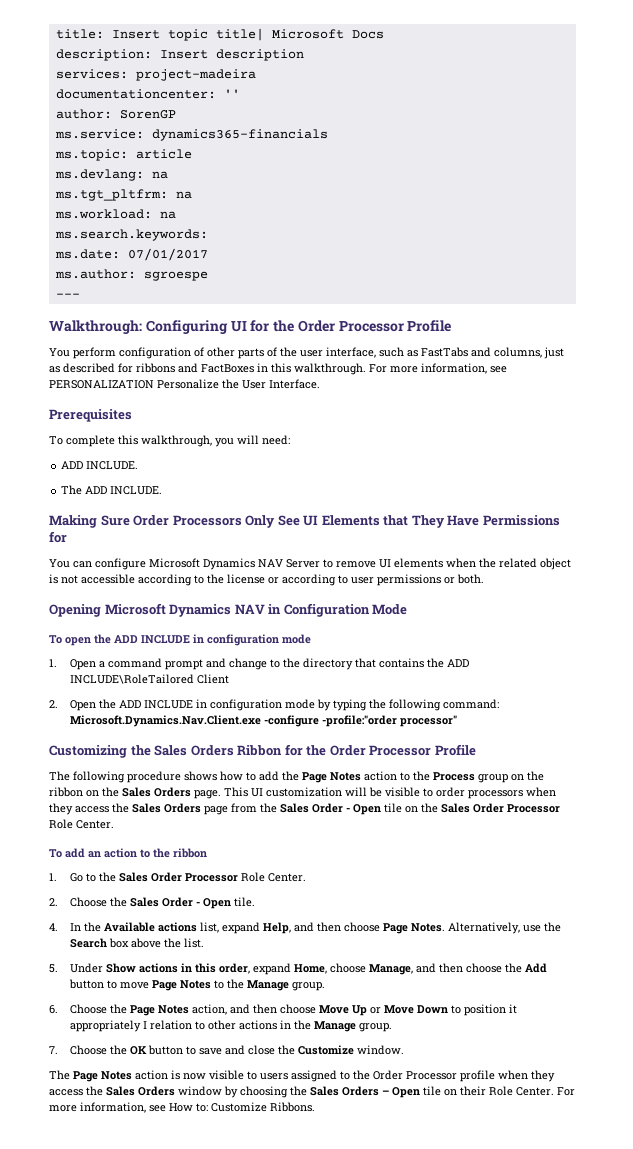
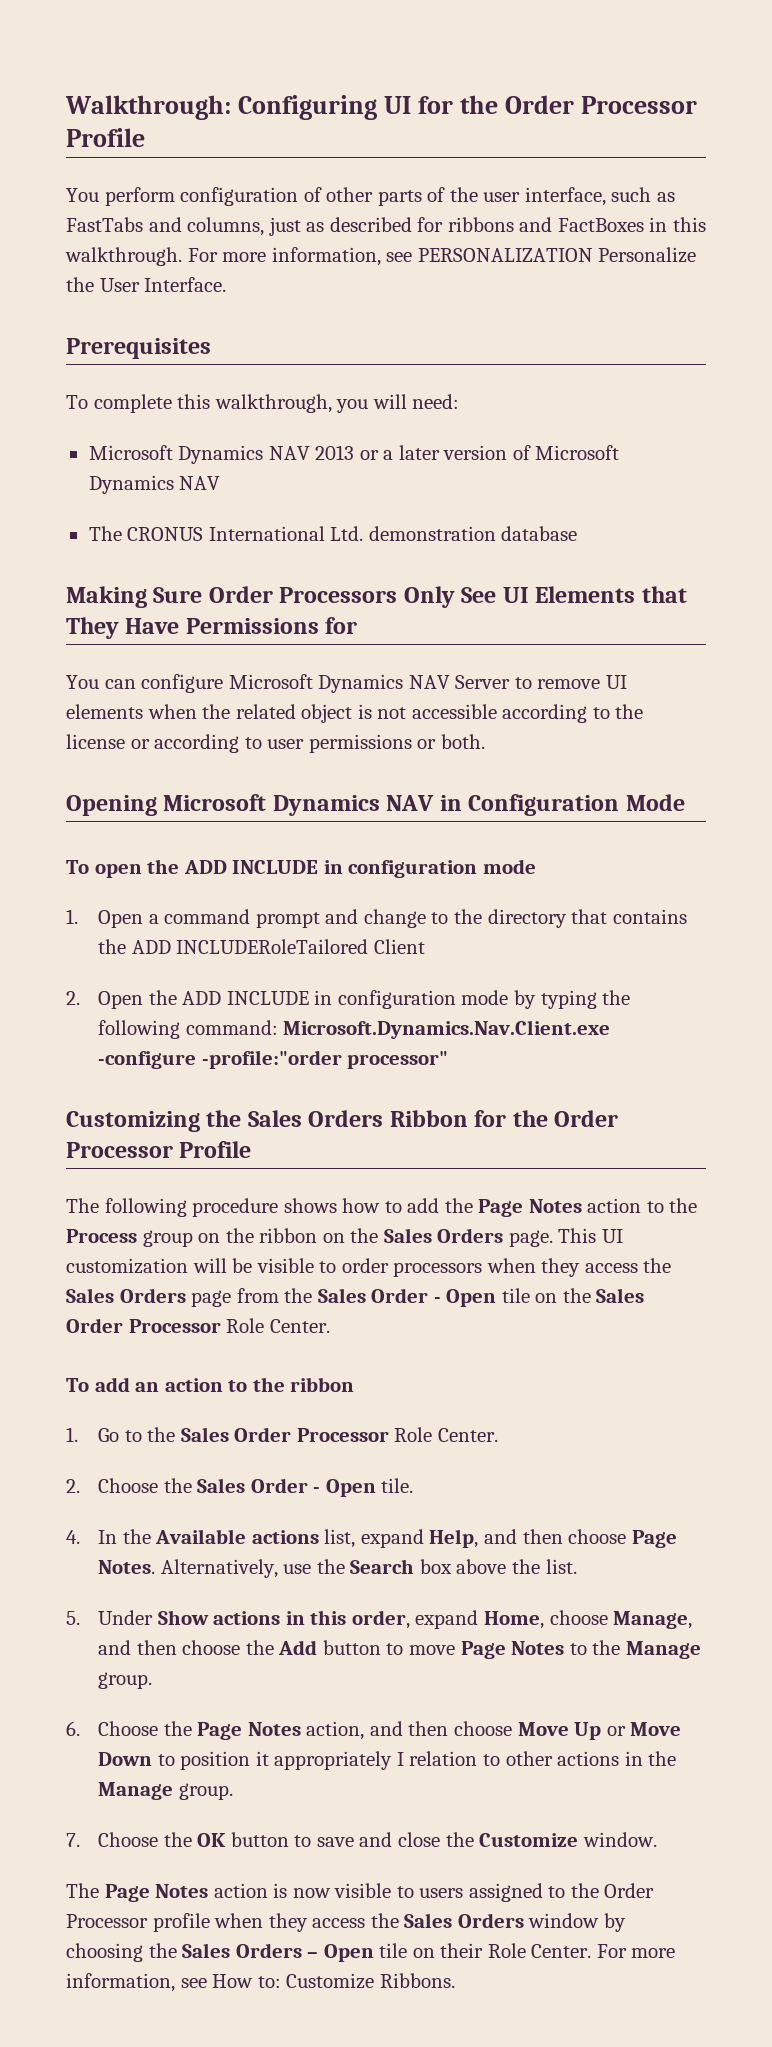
- title: Insert topic title| Microsoft Docs
- description: Insert description
- services: project-madeira
- documentationcenter: ''
- author: SorenGP
- ms.service: dynamics365-financials
- ms.topic: article
- ms.devlang: na
- ms.tgt_pltfrm: na
- ms.workload: na
- ms.search.keywords:
- ms.date: 07/01/2017
- ms.author: sgroespe
- ---
  To complete this walkthrough, you will need:
- ADD INCLUDE.
- The ADD INCLUDE.
+ Microsoft Dynamics NAV 2013 or a later version of Microsoft Dynamics NAV
+ The CRONUS International Ltd. demonstration database
- 1. Open a command prompt and change to the directory that contains the ADD INCLUDE\RoleTailored Client
+ 1. Open a command prompt and change to the directory that contains the ADD INCLUDERoleTailored Client

